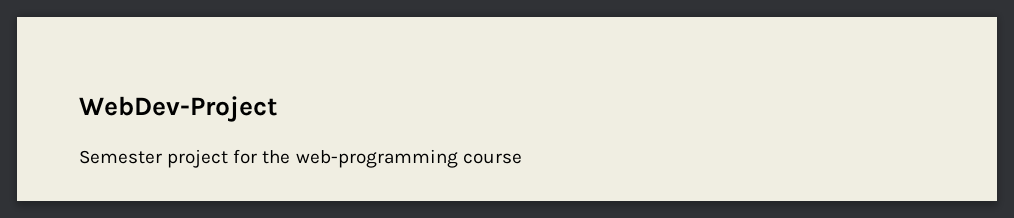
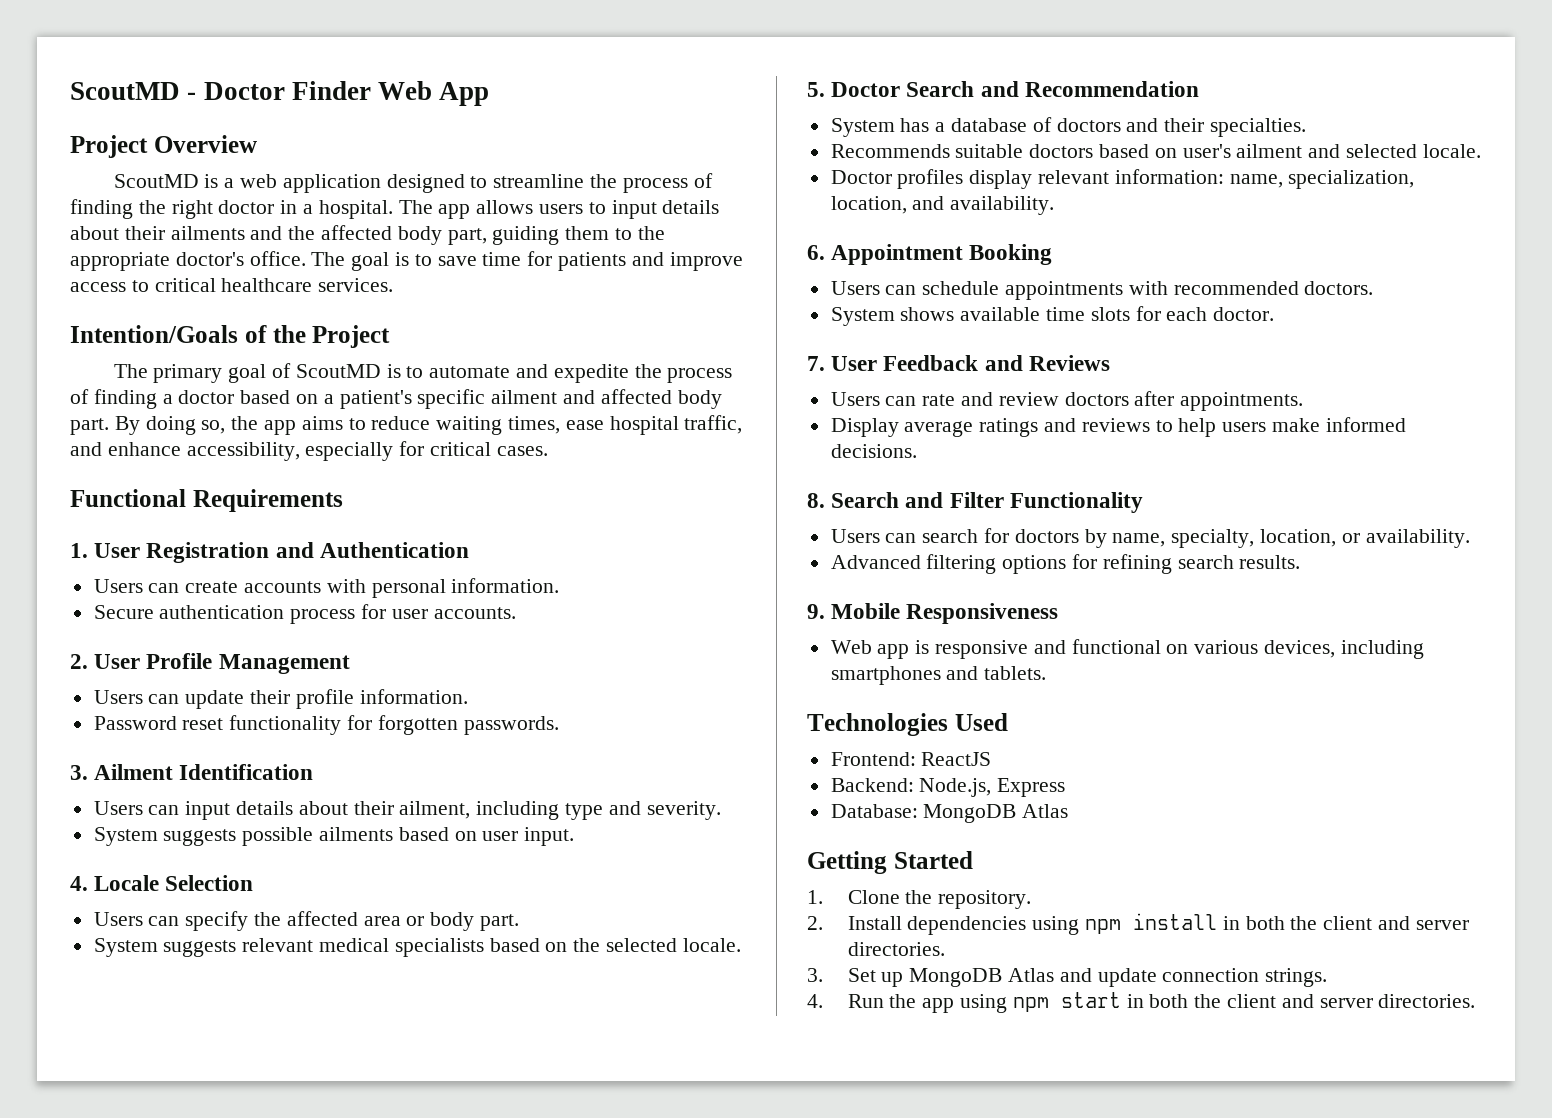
- WebDev-Project
- Semester project for the web-programming course
+ ScoutMD - Doctor Finder Web App
+ Project Overview
+ ScoutMD is a web application designed to streamline the process of finding the right doctor in a hospital. The app allows users to input details about their ailments and the affected body part, guiding them to the appropriate doctor's office. The goal is to save time for patients and improve access to critical healthcare services.
+ Intention/Goals of the Project
+ The primary goal of ScoutMD is to automate and expedite the process of finding a doctor based on a patient's specific ailment and affected body part. By doing so, the app aims to reduce waiting times, ease hospital traffic, and enhance accessibility, especially for critical cases.
+ Functional Requirements
+ 1. User Registration and Authentication
+ Users can create accounts with personal information.
+ Secure authentication process for user accounts.
+ 2. User Profile Management
+ Users can update their profile information.
+ Password reset functionality for forgotten passwords.
+ 3. Ailment Identification
+ Users can input details about their ailment, including type and severity.
+ System suggests possible ailments based on user input.
+ 4. Locale Selection
+ Users can specify the affected area or body part.
+ System suggests relevant medical specialists based on the selected locale.
+ 5. Doctor Search and Recommendation
+ System has a database of doctors and their specialties.
+ Recommends suitable doctors based on user's ailment and selected locale.
+ Doctor profiles display relevant information: name, specialization, location, and availability.
+ 6. Appointment Booking
+ Users can schedule appointments with recommended doctors.
+ System shows available time slots for each doctor.
+ 7. User Feedback and Reviews
+ Users can rate and review doctors after appointments.
+ Display average ratings and reviews to help users make informed decisions.
+ 8. Search and Filter Functionality
+ Users can search for doctors by name, specialty, location, or availability.
+ Advanced filtering options for refining search results.
+ 9. Mobile Responsiveness
+ Web app is responsive and functional on various devices, including smartphones and tablets.
+ Technologies Used
+ Frontend: ReactJS
+ Backend: Node.js, Express
+ Database: MongoDB Atlas
+ Getting Started
+ 1. Clone the repository.
+ 2. Install dependencies using npm install in both the client and server directories.
+ 3. Set up MongoDB Atlas and update connection strings.
+ 4. Run the app using npm start in both the client and server directories.

